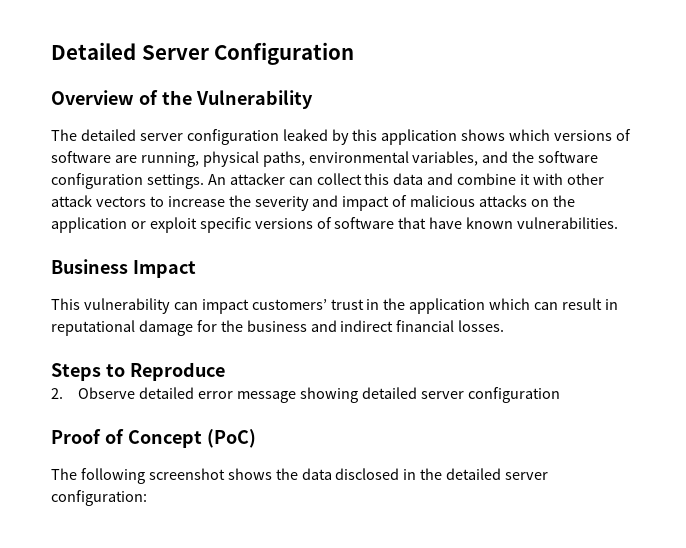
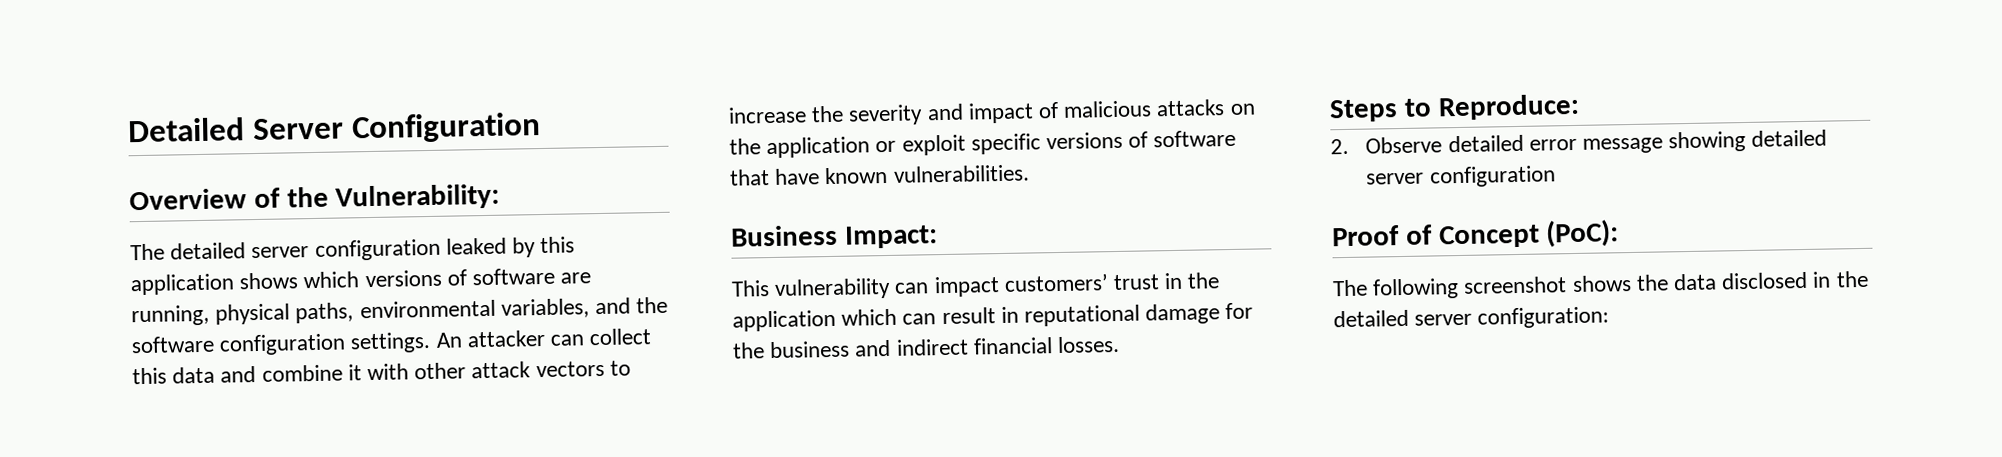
- Overview of the Vulnerability
+ Overview of the Vulnerability:
- Business Impact
+ Business Impact:
- Steps to Reproduce
+ Steps to Reproduce:
- Proof of Concept (PoC)
+ Proof of Concept (PoC):

